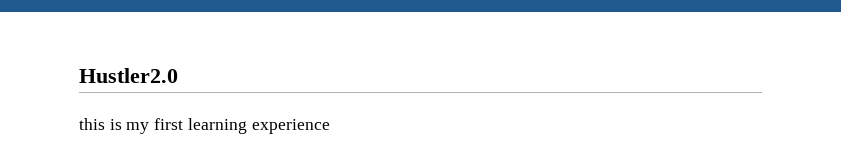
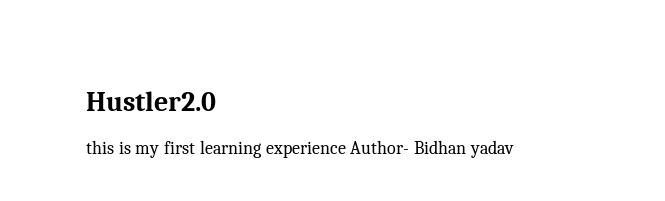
- this is my first learning experience
+ this is my first learning experience Author- Bidhan yadav

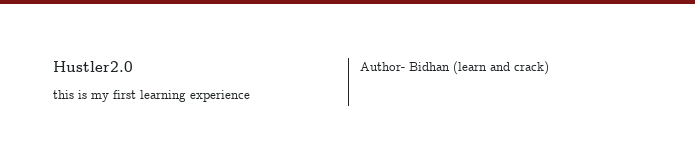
- this is my first learning experience Author- Bidhan yadav
+ this is my first learning experience
+ Author- Bidhan (learn and crack)

